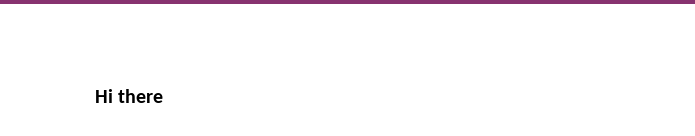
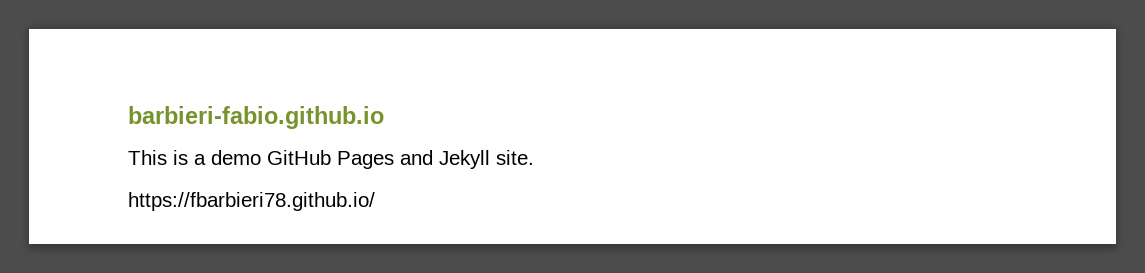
- Hi there
+ barbieri-fabio.github.io
+ This is a demo GitHub Pages and Jekyll site.
+ https://fbarbieri78.github.io/

